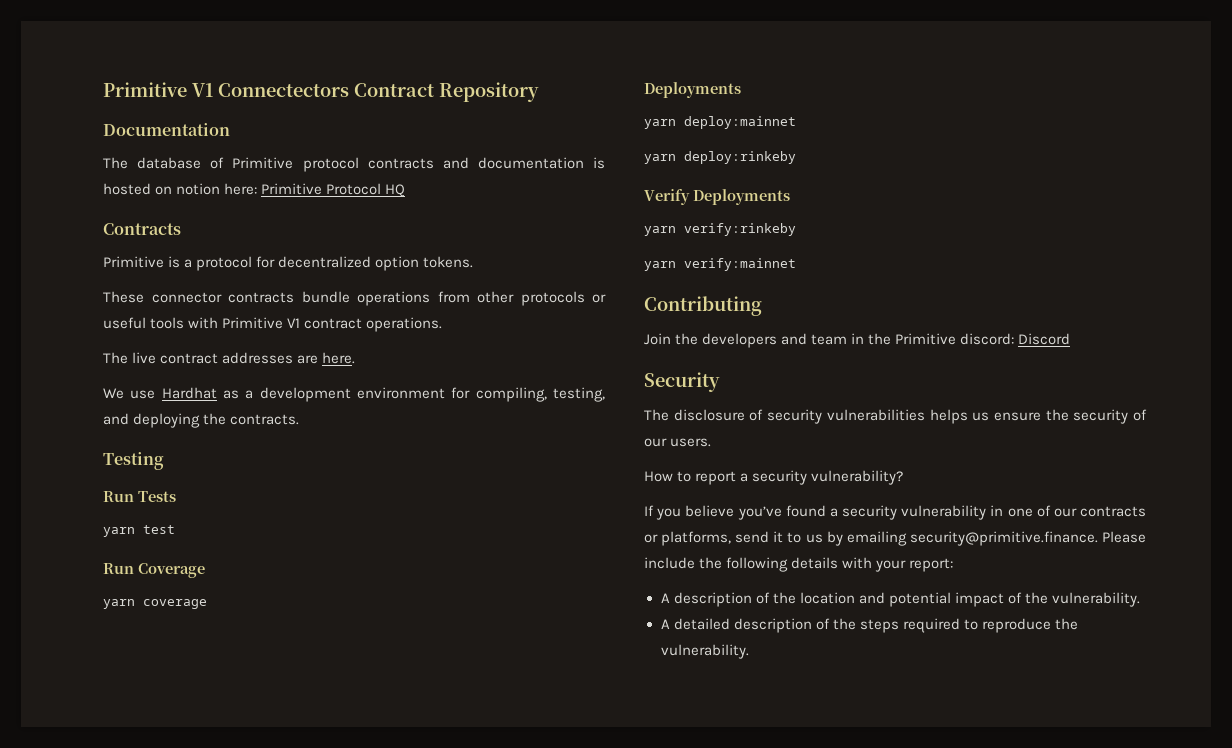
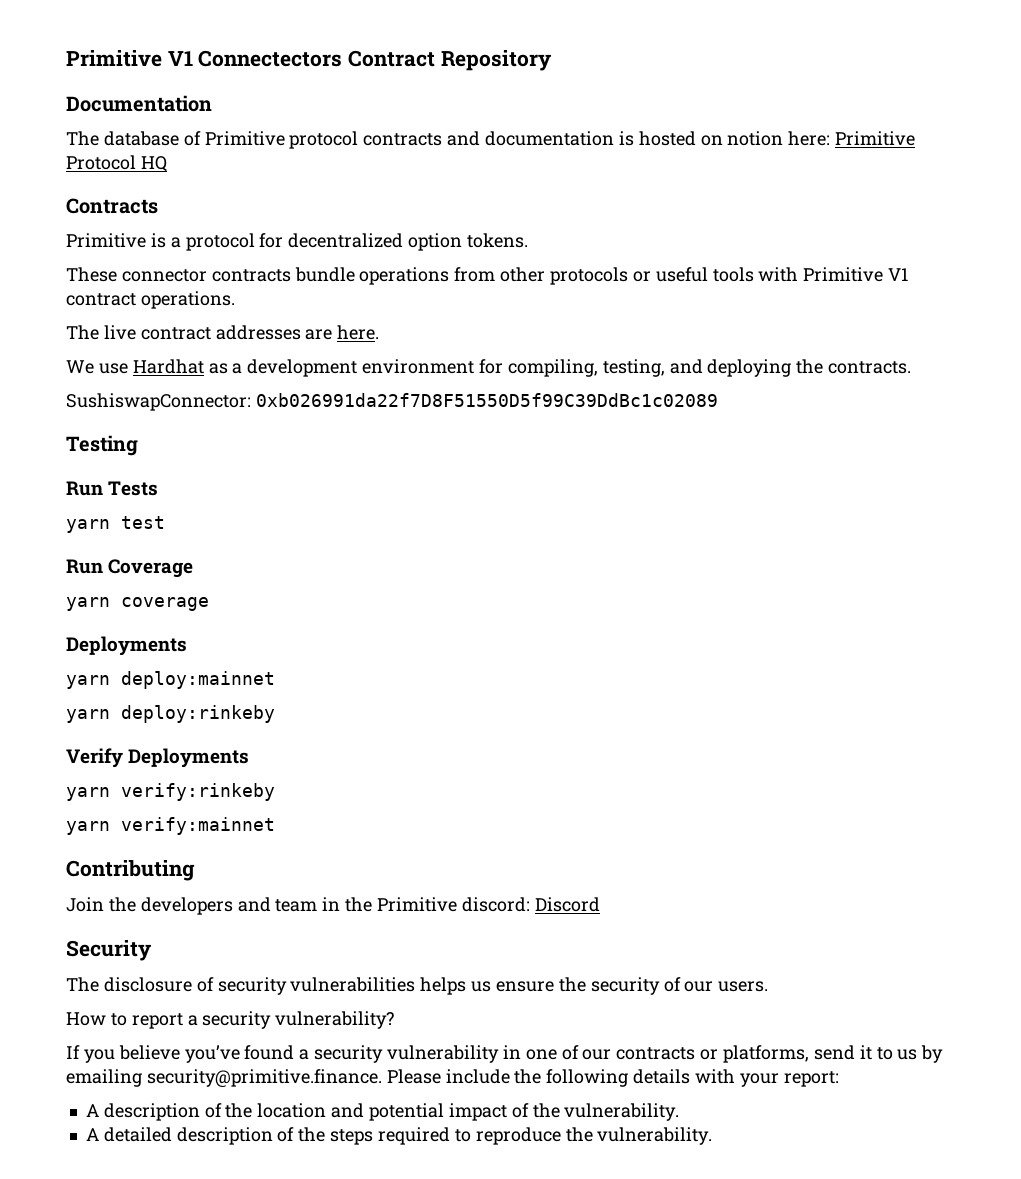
+ SushiswapConnector: 0xb026991da22f7D8F51550D5f99C39DdBc1c02089

